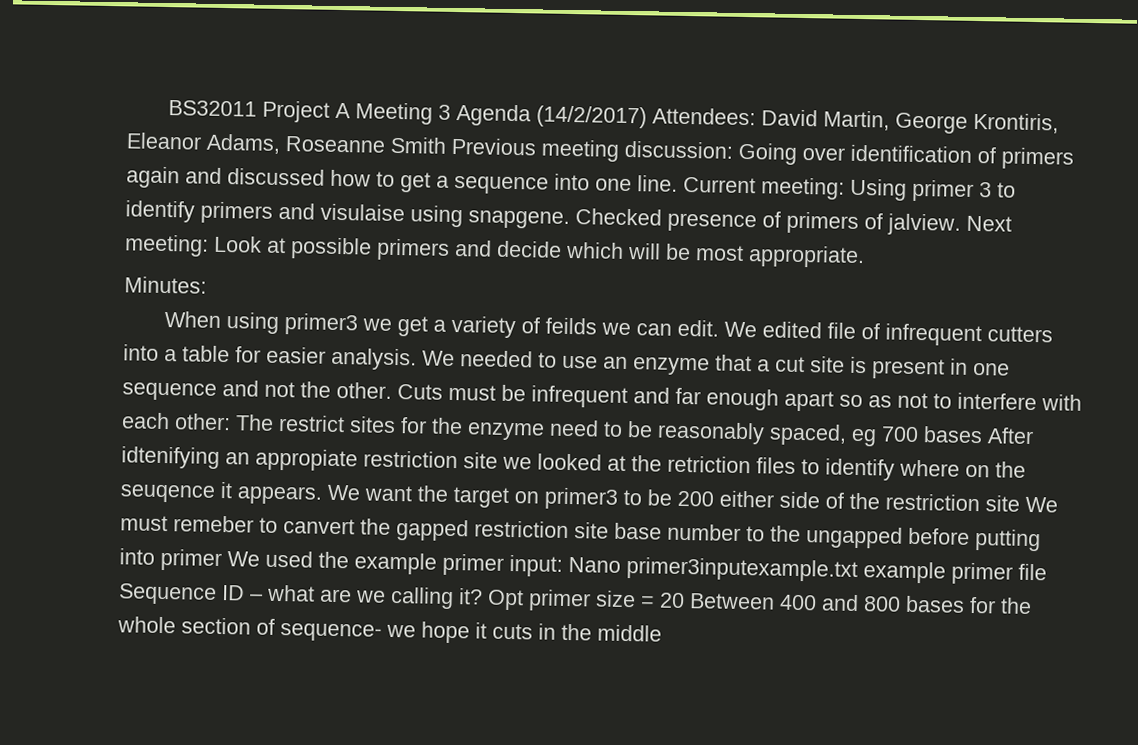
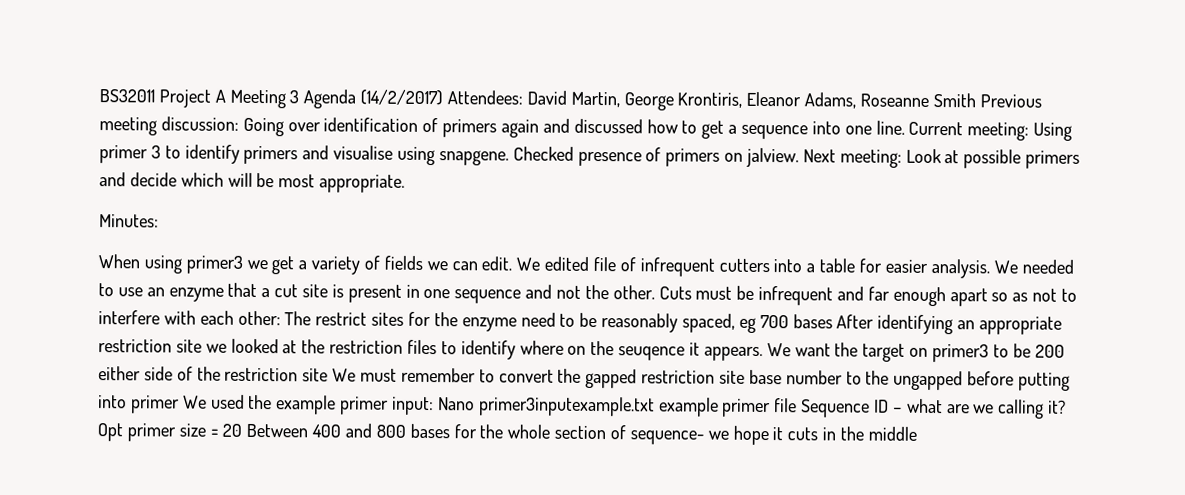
- Current meeting: Using primer 3 to identify primers and visulaise using snapgene.
+ Current meeting: Using primer 3 to identify primers and visualise using snapgene.
- Checked presence of primers of jalview.
+ Checked presence of primers on jalview.
- When using primer3 we get a variety of feilds we can edit.
+ When using primer3 we get a variety of fields we can edit.
- Cuts must be infrequent and far enough apart so as not to interfere with each other: The restrict sites for the enzyme need to be reasonably spaced, eg 700 bases After idtenifying an appropiate restriction site we looked at the retriction files to identify where on the seuqence it appears.
+ Cuts must be infrequent and far enough apart so as not to interfere with each other: The restrict sites for the enzyme need to be reasonably spaced, eg 700 bases After identifying an appropriate restriction site we looked at the restriction files to identify where on the seuqence it appears.
- We want the target on primer3 to be 200 either side of the restriction site We must remeber to canvert the gapped restriction site base number to the ungapped before putting into primer We used the example primer input: Nano primer3inputexample.txt example primer file Sequence ID – what are we calling it?
+ We want the target on primer3 to be 200 either side of the restriction site We must remember to convert the gapped restriction site base number to the ungapped before putting into primer We used the example primer input: Nano primer3inputexample.txt example primer file Sequence ID – what are we calling it?

